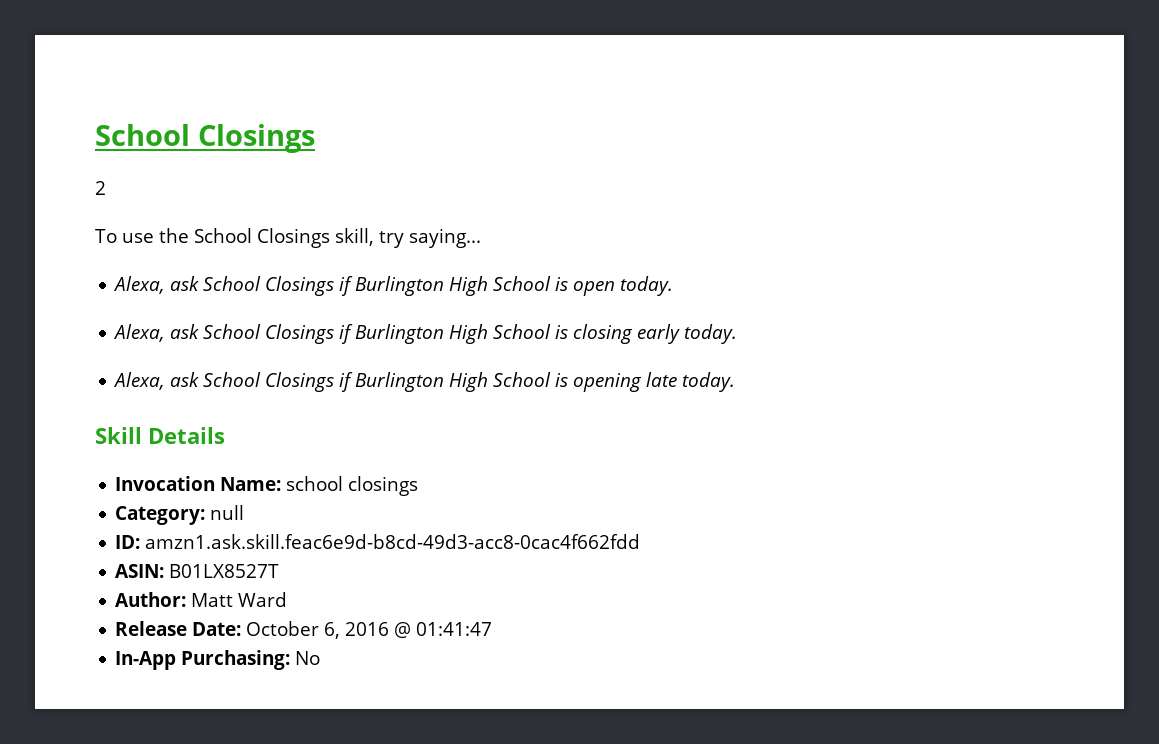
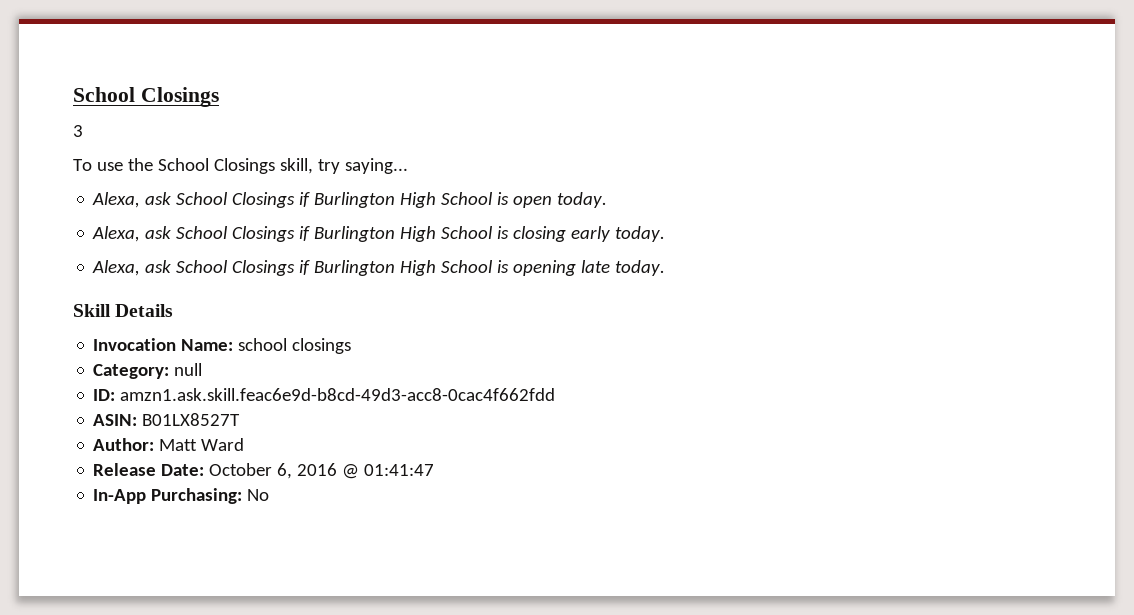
- 2
+ 3

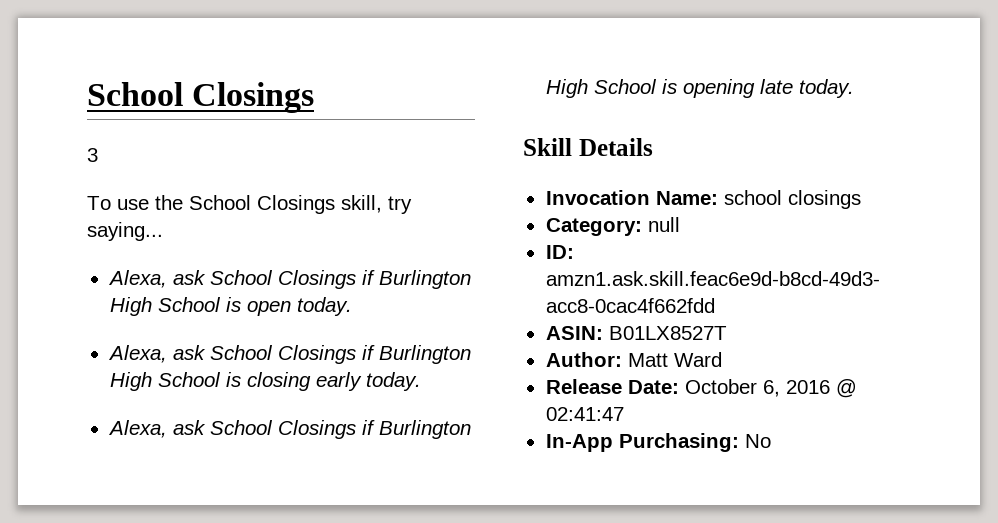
- Release Date: October 6, 2016 @ 01:41:47
+ Release Date: October 6, 2016 @ 02:41:47

